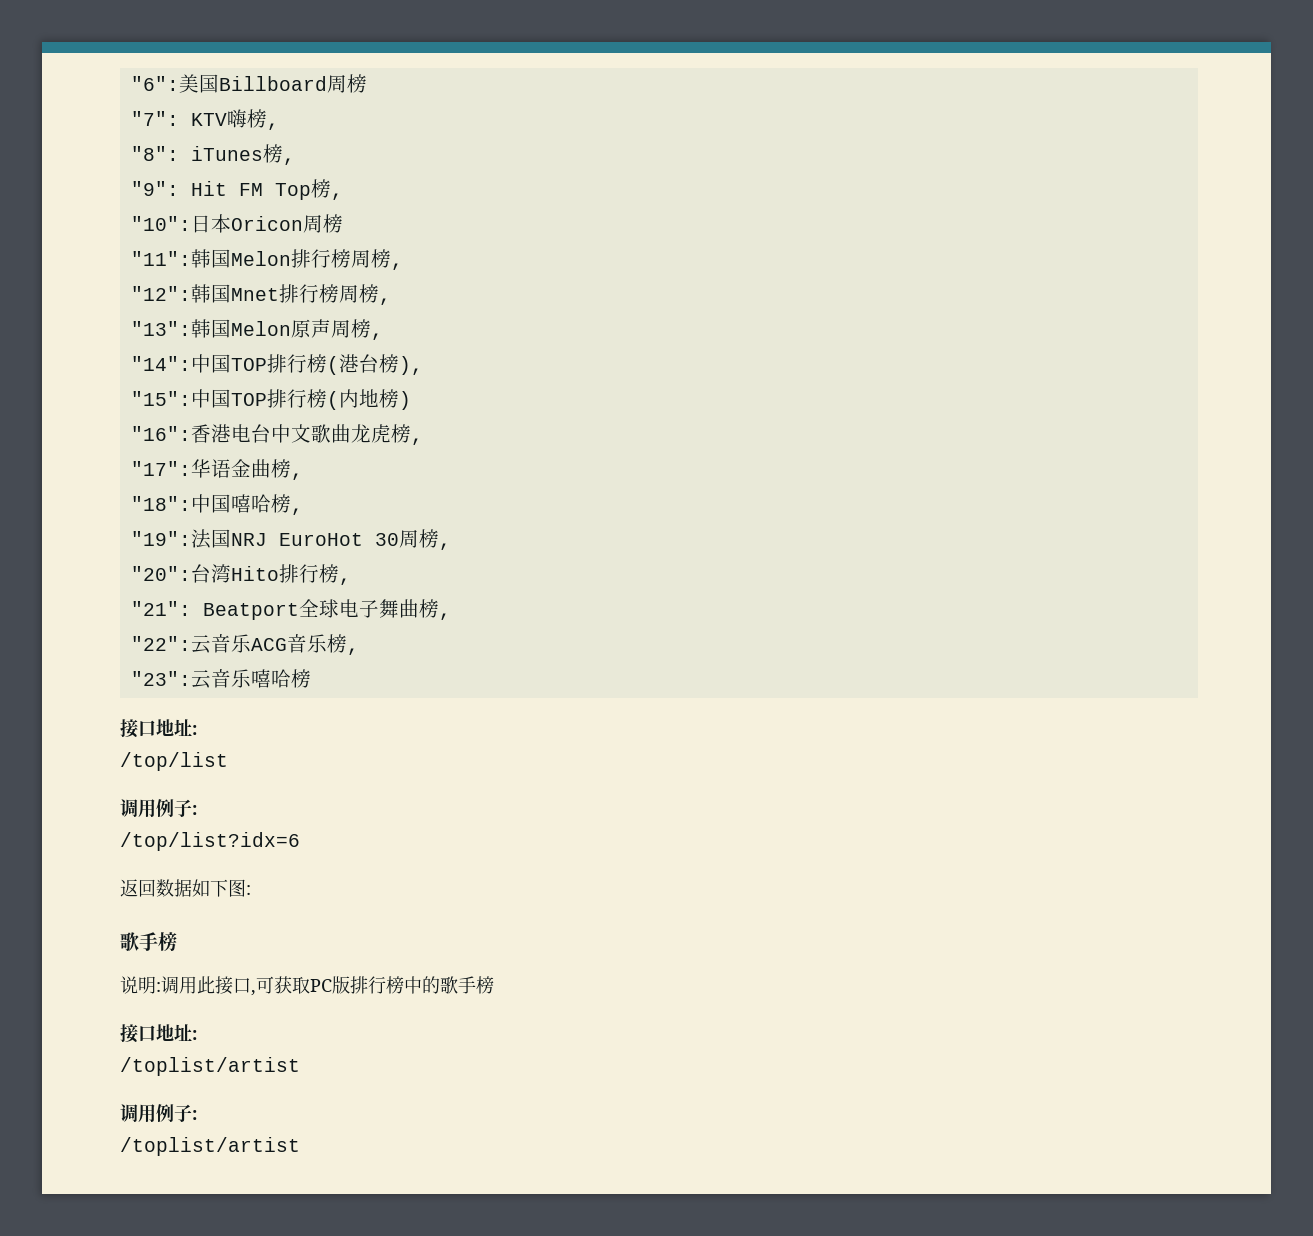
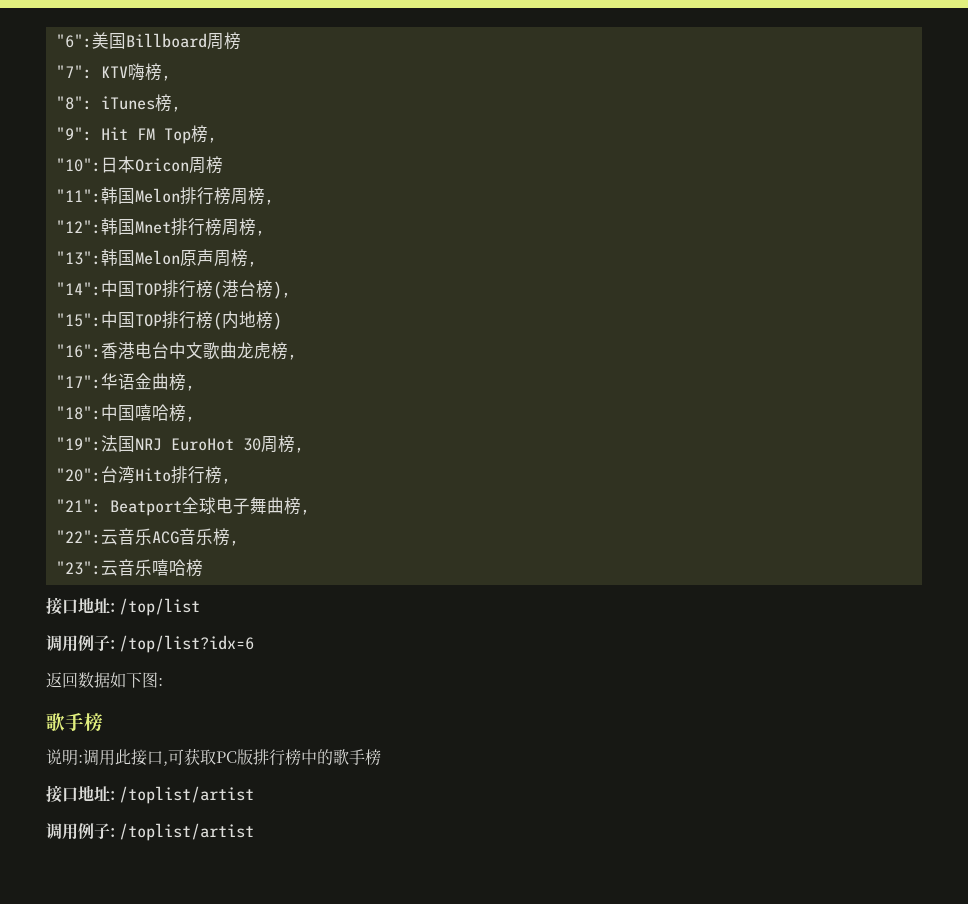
  "23":云音乐嘻哈榜
- 接口地址:
- /top/list
- 调用例子:
- /top/list?idx=6
+ 接口地址: /top/list
+ 调用例子: /top/list?idx=6
  说明:调用此接口,可获取PC版排行榜中的歌手榜
- 接口地址:
- /toplist/artist
- 调用例子:
- /toplist/artist
+ 接口地址: /toplist/artist
+ 调用例子: /toplist/artist

